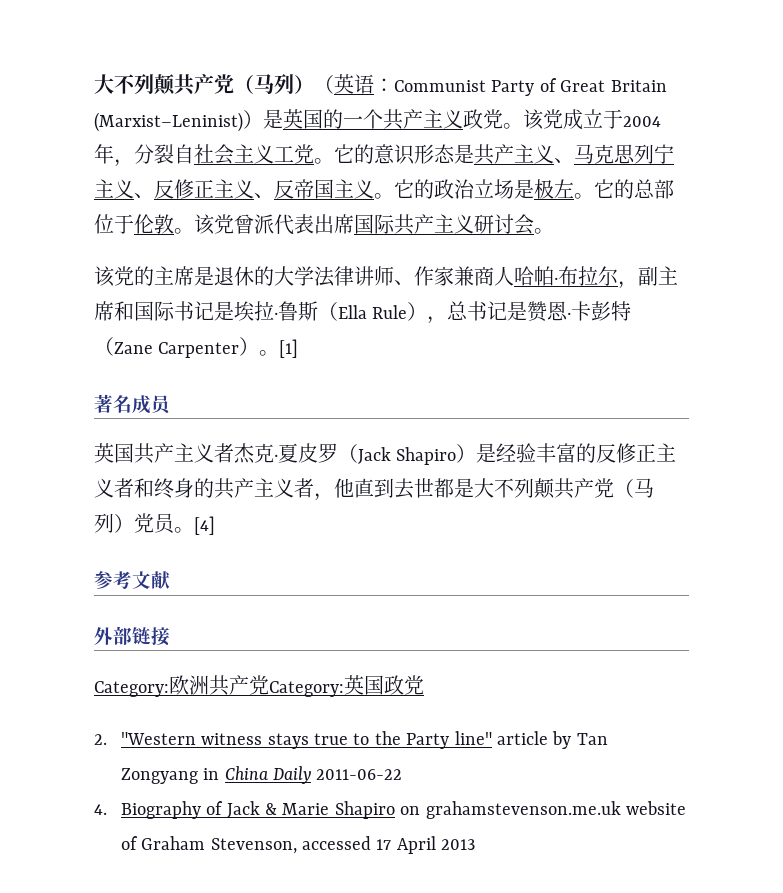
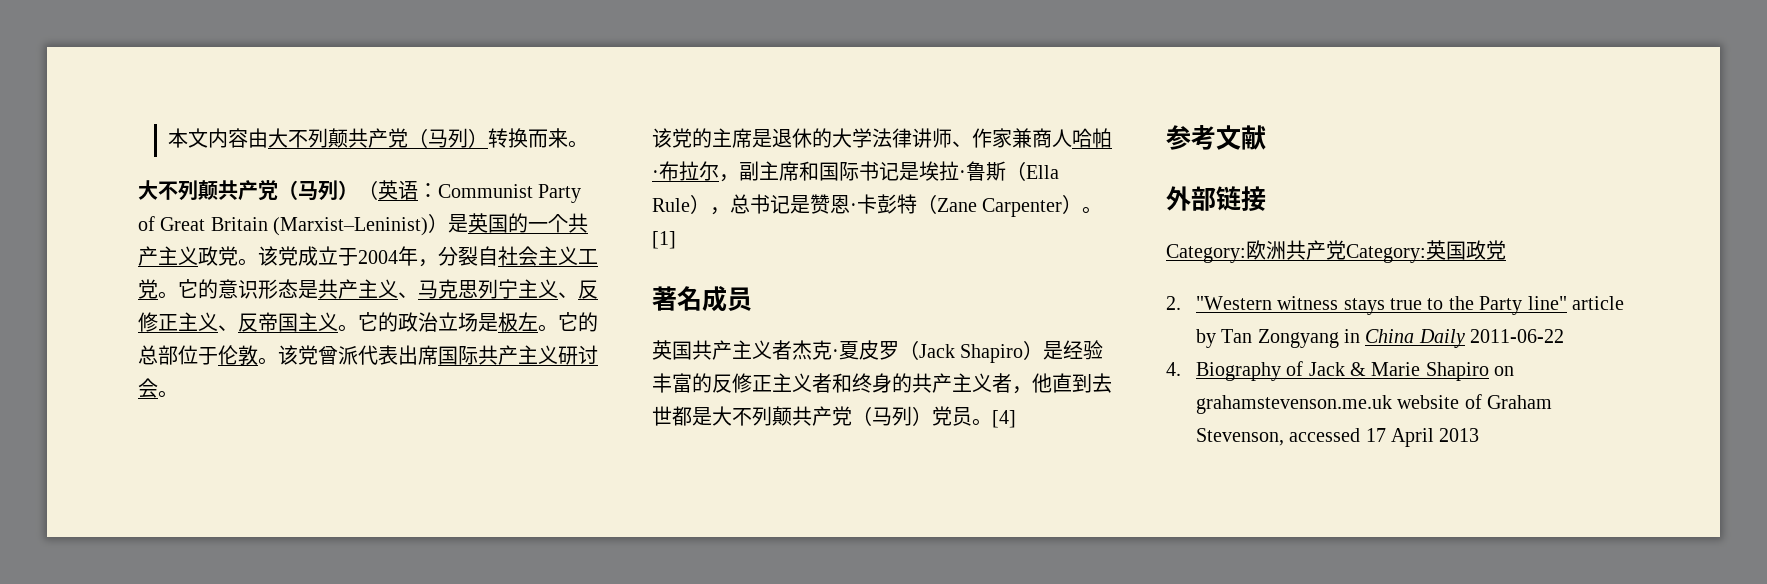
+ 本文内容由大不列颠共产党（马列）转换而来。

